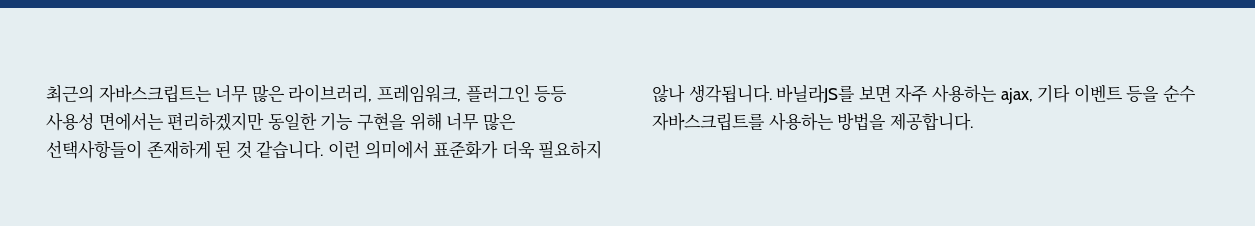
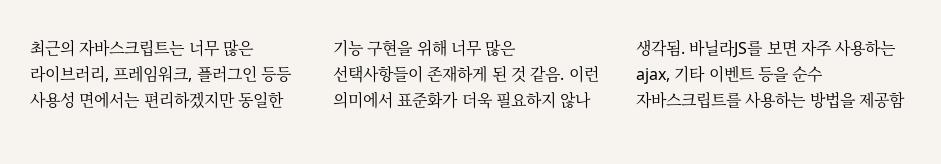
- 최근의 자바스크립트는 너무 많은 라이브러리, 프레임워크, 플러그인 등등 사용성 면에서는 편리하겠지만 동일한 기능 구현을 위해 너무 많은 선택사항들이 존재하게 된 것 같습니다.
+ 최근의 자바스크립트는 너무 많은 라이브러리, 프레임워크, 플러그인 등등 사용성 면에서는 편리하겠지만 동일한 기능 구현을 위해 너무 많은 선택사항들이 존재하게 된 것 같음.
- 이런 의미에서 표준화가 더욱 필요하지 않나 생각됩니다.
+ 이런 의미에서 표준화가 더욱 필요하지 않나 생각됨.
- 바닐라JS를 보면 자주 사용하는 ajax, 기타 이벤트 등을 순수 자바스크립트를 사용하는 방법을 제공합니다.
+ 바닐라JS를 보면 자주 사용하는 ajax, 기타 이벤트 등을 순수 자바스크립트를 사용하는 방법을 제공함

